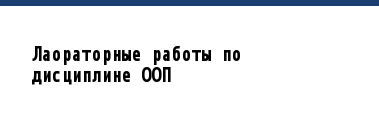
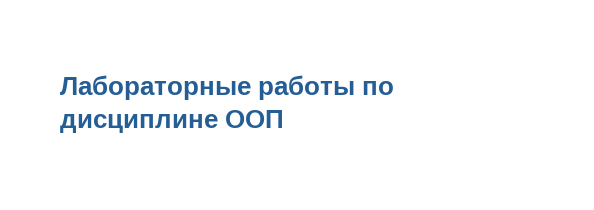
- Лаораторные работы по дисциплине ООП
+ Лабораторные работы по дисциплине ООП

